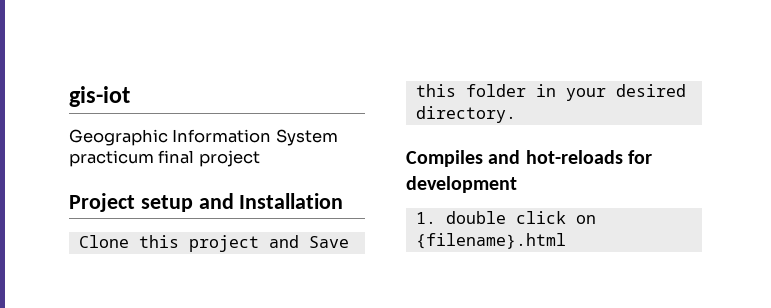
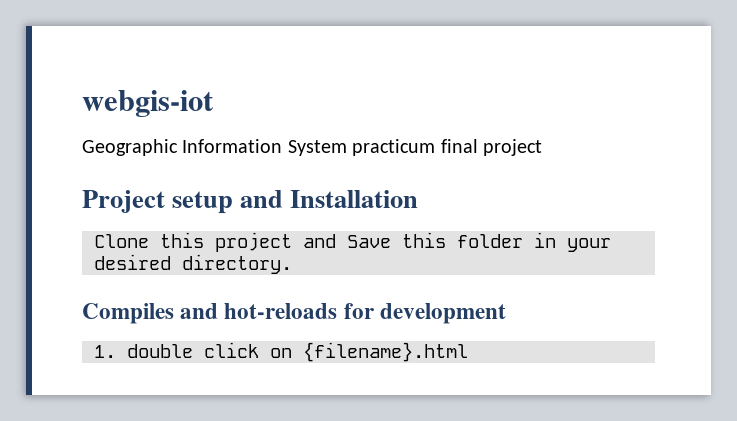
- gis-iot
+ webgis-iot

